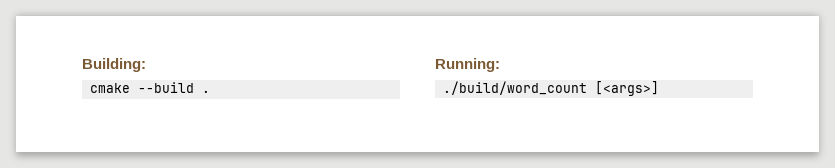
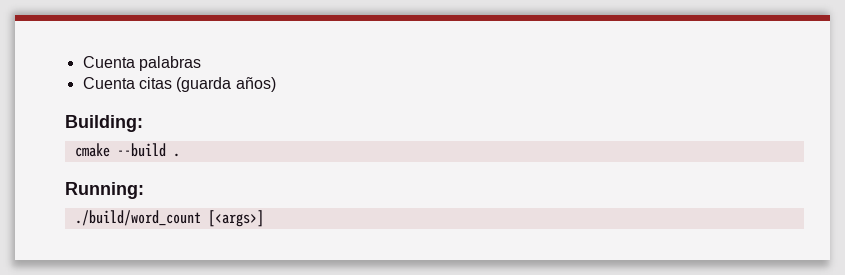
+ Cuenta palabras
+ Cuenta citas (guarda años)

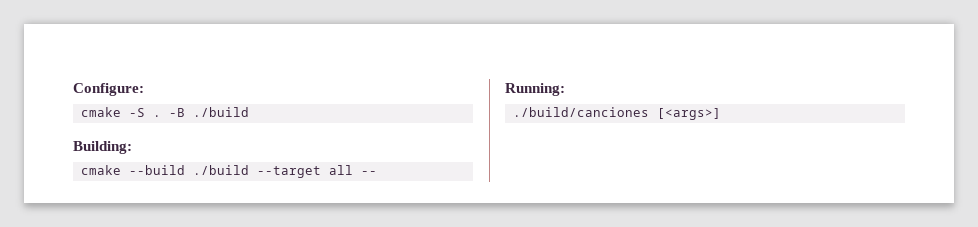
- Cuenta palabras
- Cuenta citas (guarda años)
+ Configure:
+ cmake -S . -B ./build
- cmake --build .
+ cmake --build ./build --target all --
- ./build/word_count [<args>]
+ ./build/canciones [<args>]

